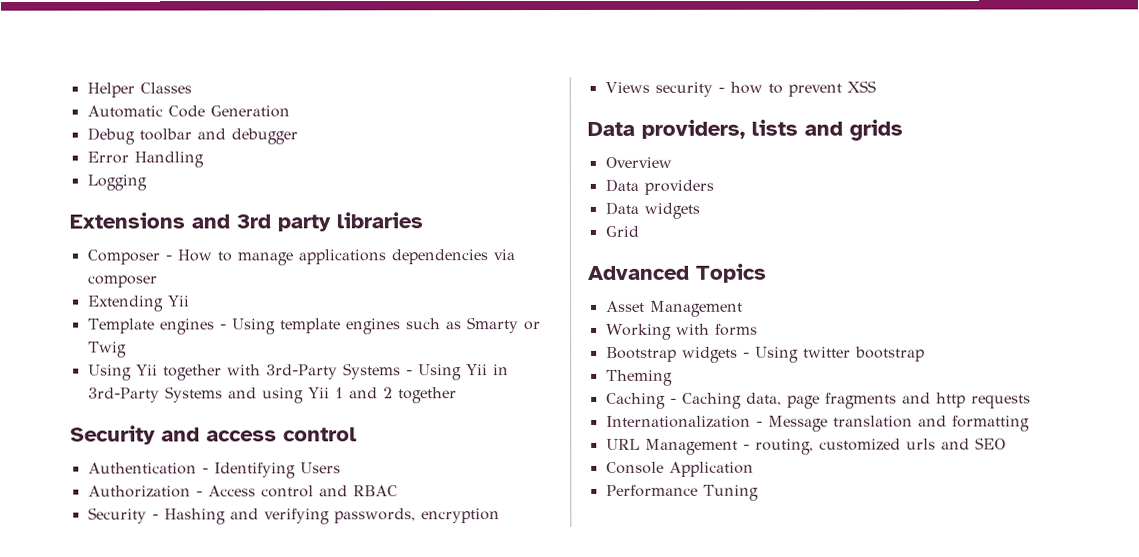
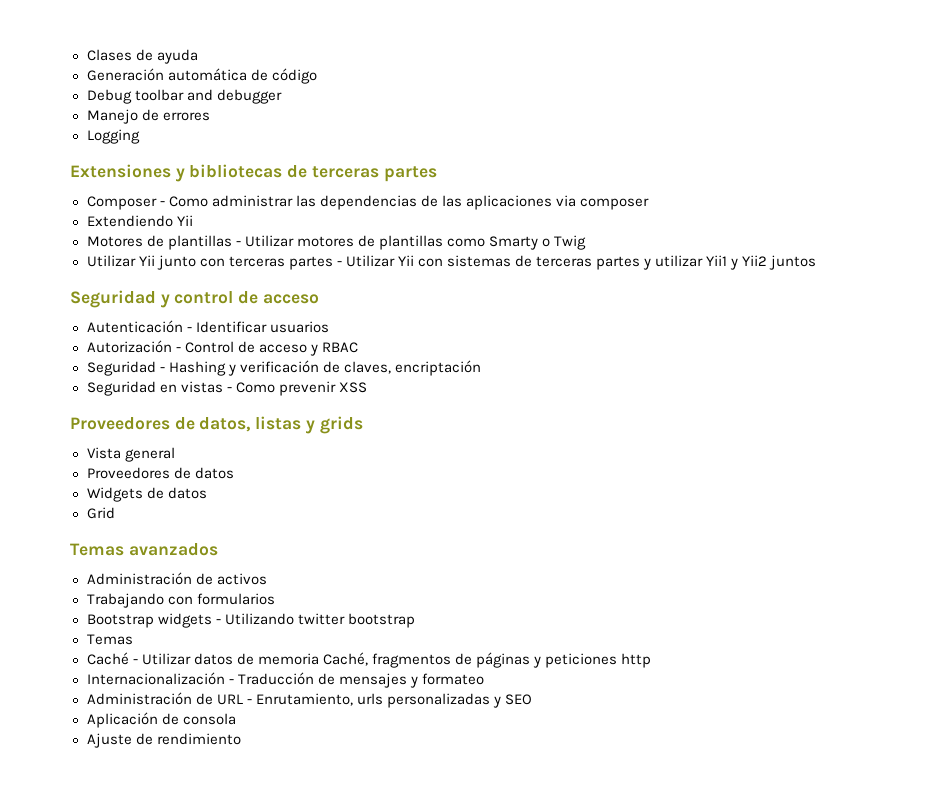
- Helper Classes
- Automatic Code Generation
+ Clases de ayuda
+ Generación automática de código
  Debug toolbar and debugger
- Error Handling
+ Manejo de errores
  Logging
- Extensions and 3rd party libraries
- Composer - How to manage applications dependencies via composer
+ Extensiones y bibliotecas de terceras partes
+ Composer - Como administrar las dependencias de las aplicaciones via composer
- Extending Yii
+ Extendiendo Yii
- Template engines - Using template engines such as Smarty or Twig
- Using Yii together with 3rd-Party Systems - Using Yii in 3rd-Party Systems and using Yii 1 and 2 together
- Security and access control
- Authentication - Identifying Users
- Authorization - Access control and RBAC
+ Motores de plantillas - Utilizar motores de plantillas como Smarty o Twig
+ Utilizar Yii junto con terceras partes - Utilizar Yii con sistemas de terceras partes y utilizar Yii1 y Yii2 juntos
+ Seguridad y control de acceso
+ Autenticación - Identificar usuarios
+ Autorización - Control de acceso y RBAC
- Security - Hashing and verifying passwords, encryption
- Views security - how to prevent XSS
- Data providers, lists and grids
- Overview
- Data providers
- Data widgets
+ Seguridad - Hashing y verificación de claves, encriptación
+ Seguridad en vistas - Como prevenir XSS
+ Proveedores de datos, listas y grids
+ Vista general
+ Proveedores de datos
+ Widgets de datos
  Grid
- Advanced Topics
- Asset Management
- Working with forms
+ Temas avanzados
+ Administración de activos
+ Trabajando con formularios
- Bootstrap widgets - Using twitter bootstrap
- Theming
- Caching - Caching data, page fragments and http requests
- Internationalization - Message translation and formatting
- URL Management - routing, customized urls and SEO
- Console Application
- Performance Tuning
+ Bootstrap widgets - Utilizando twitter bootstrap
+ Temas
+ Caché - Utilizar datos de memoria Caché, fragmentos de páginas y peticiones http
+ Internacionalización - Traducción de mensajes y formateo
+ Administración de URL - Enrutamiento, urls personalizadas y SEO
+ Aplicación de consola
+ Ajuste de rendimiento

